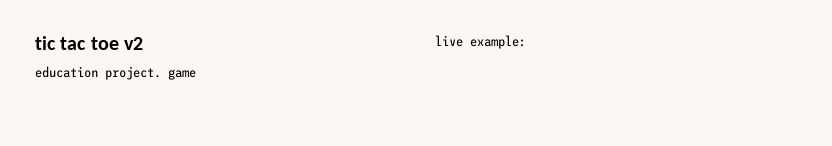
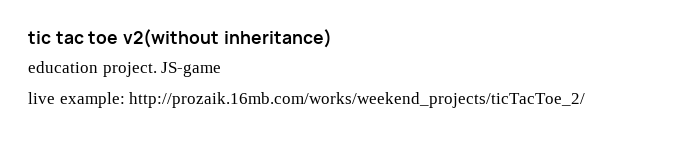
- tic tac toe v2
+ tic tac toe v2(without inheritance)
- education project. game
+ education project. JS-game
- live example:
+ live example: http://prozaik.16mb.com/works/weekend_projects/ticTacToe_2/

